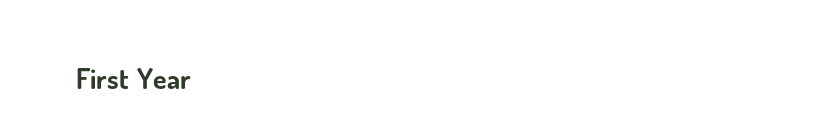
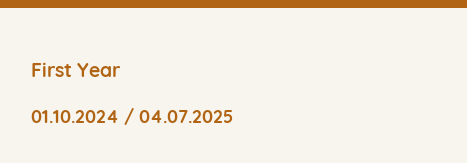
+ 01.10.2024 / 04.07.2025

